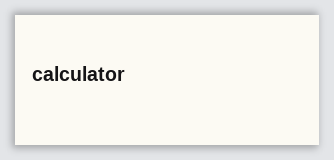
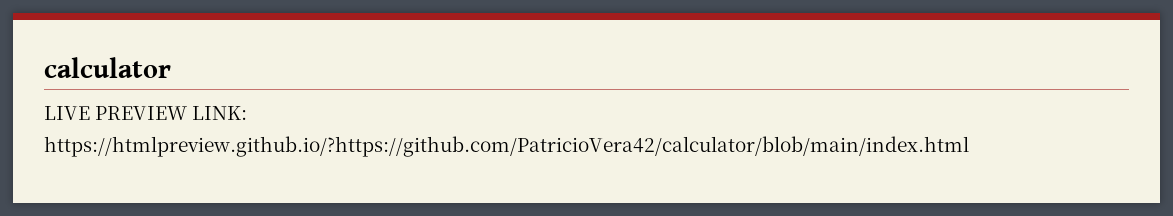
+ LIVE PREVIEW LINK: https://htmlpreview.github.io/?https://github.com/PatricioVera42/calculator/blob/main/index.html

